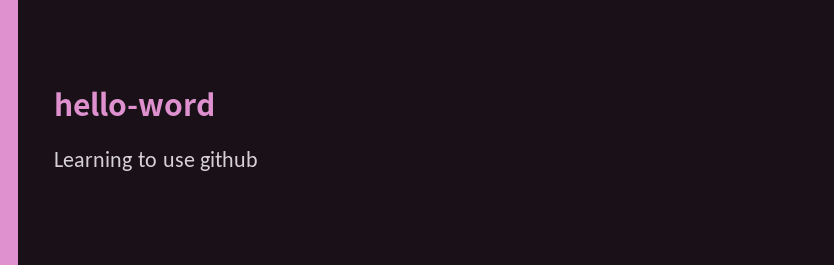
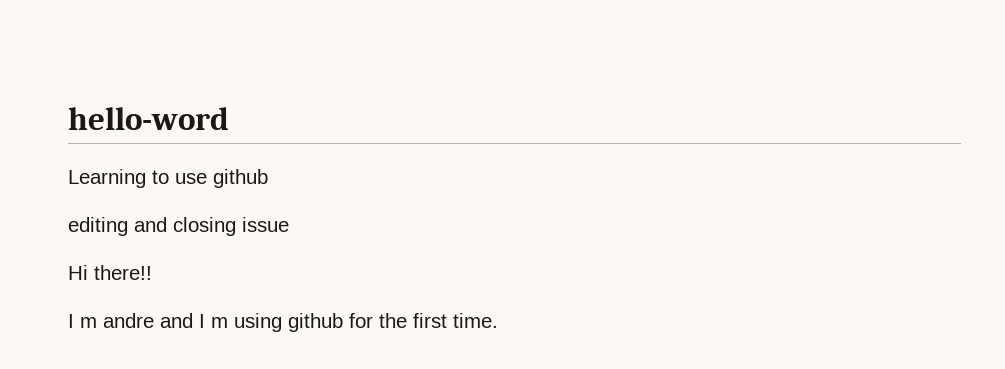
+ editing and closing issue
+ Hi there!!
+ I m andre and I m using github for the first time.

